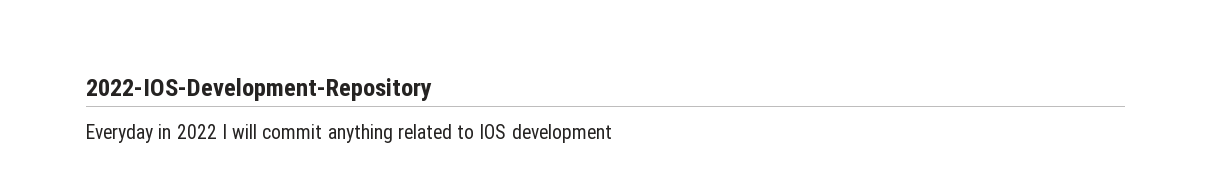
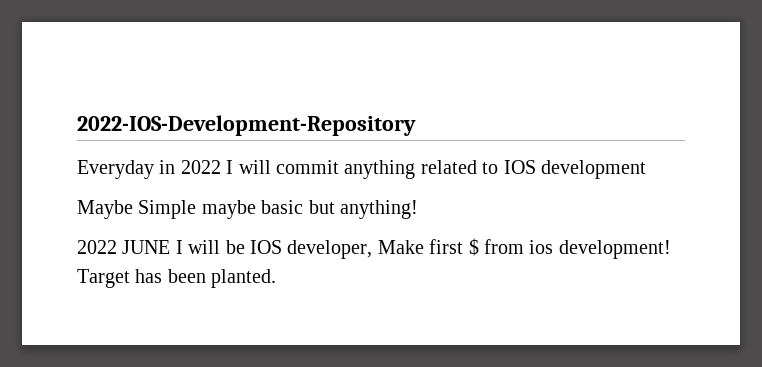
+ Maybe Simple maybe basic but anything!
+ 2022 JUNE I will be IOS developer, Make first $ from ios development! Target has been planted.

